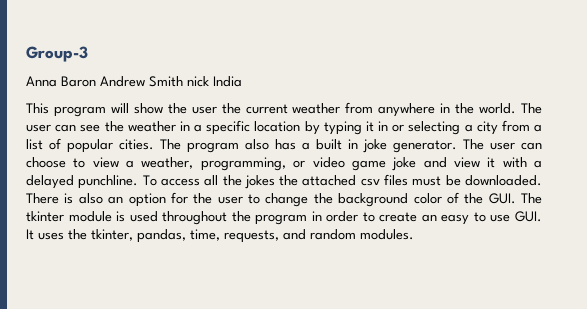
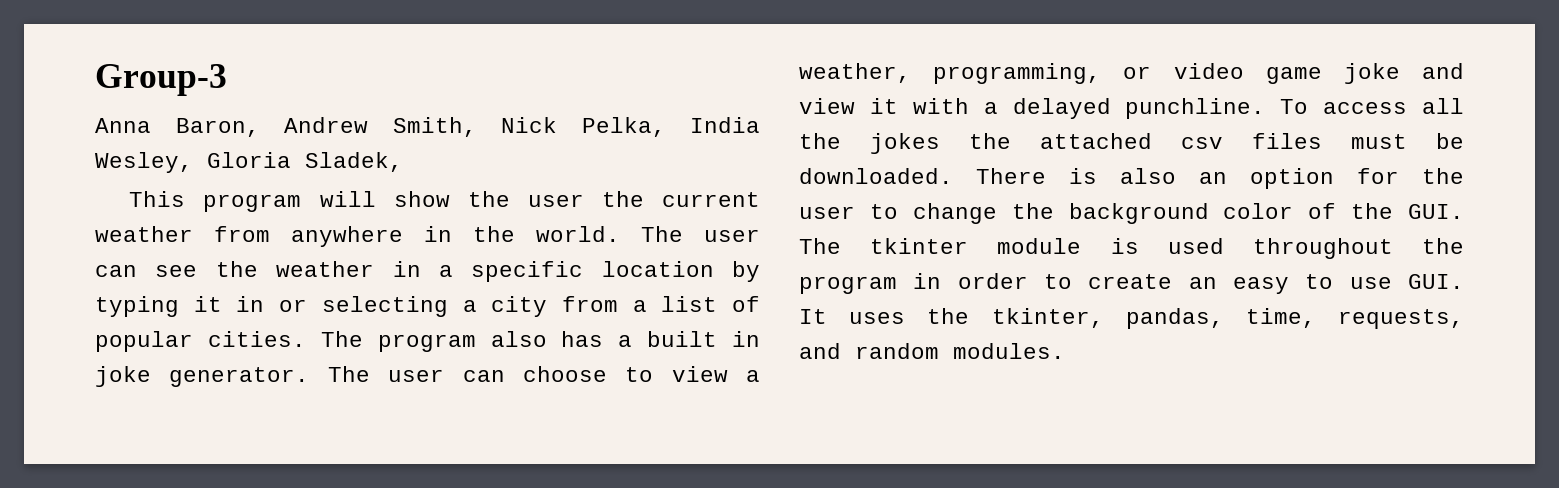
- Anna Baron Andrew Smith nick India
+ Anna Baron, Andrew Smith, Nick Pelka, India Wesley, Gloria Sladek,

